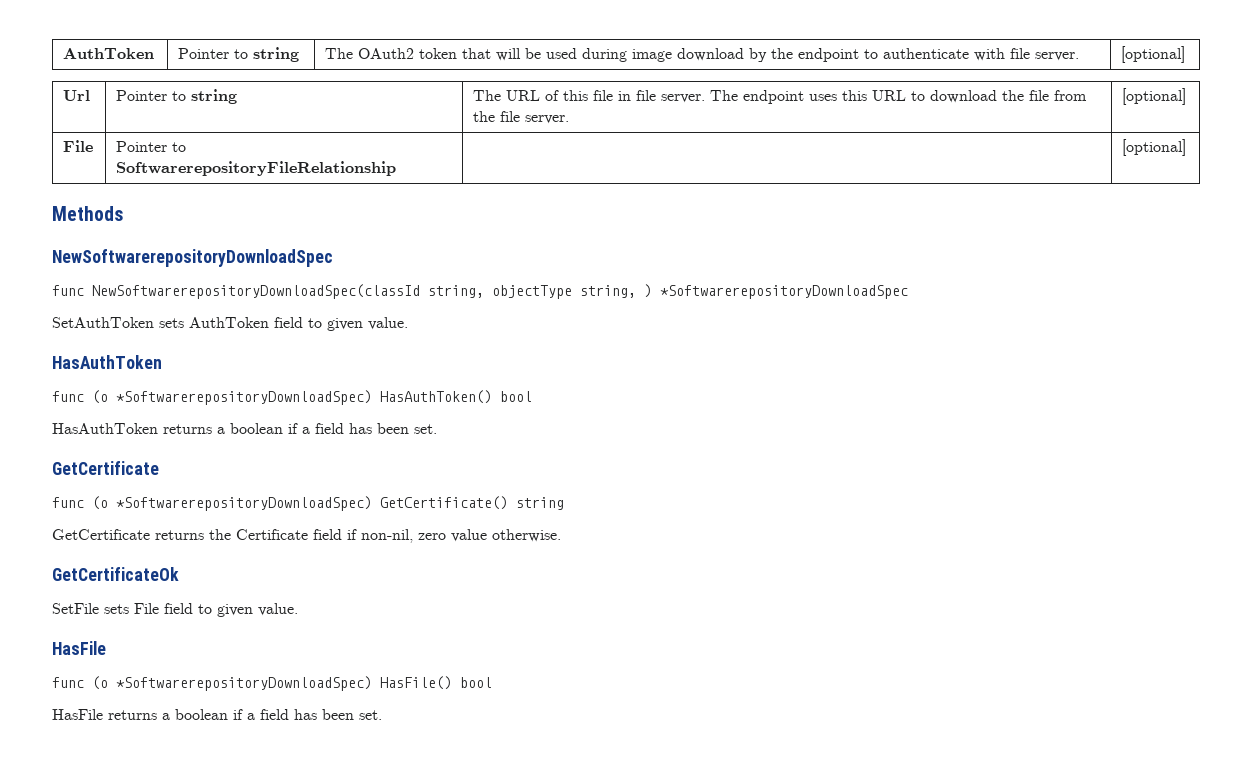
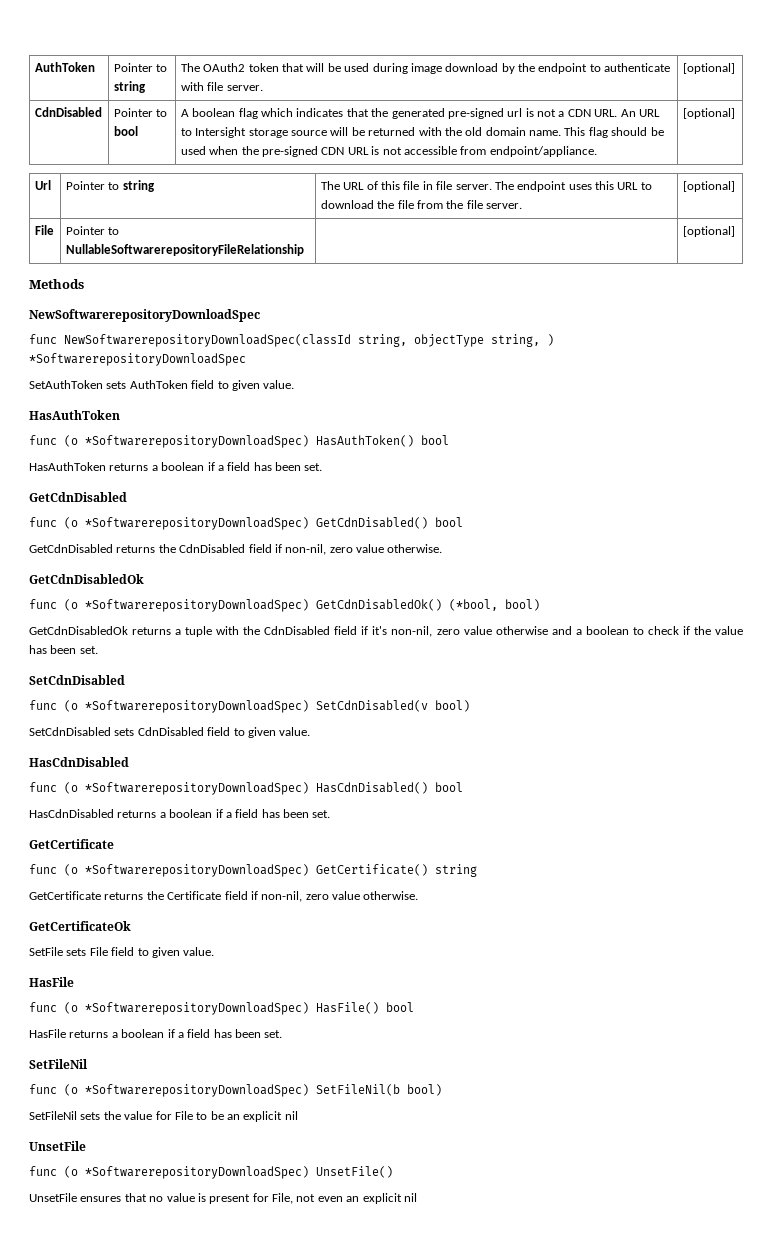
+ CdnDisabled | Pointer to bool | A boolean flag which indicates that the generated pre-signed url is not a CDN URL. An URL to Intersight storage source will be returned with the old domain name. This flag should be used when the pre-signed CDN URL is not accessible from endpoint/appliance. | [optional]
- File | Pointer to SoftwarerepositoryFileRelationship | | [optional]
+ File | Pointer to NullableSoftwarerepositoryFileRelationship | | [optional]
  HasAuthToken returns a boolean if a field has been set.
+ GetCdnDisabled
+ func (o *SoftwarerepositoryDownloadSpec) GetCdnDisabled() bool
+ GetCdnDisabled returns the CdnDisabled field if non-nil, zero value otherwise.
+ GetCdnDisabledOk
+ func (o *SoftwarerepositoryDownloadSpec) GetCdnDisabledOk() (*bool, bool)
+ GetCdnDisabledOk returns a tuple with the CdnDisabled field if it's non-nil, zero value otherwise and a boolean to check if the value has been set.
+ SetCdnDisabled
+ func (o *SoftwarerepositoryDownloadSpec) SetCdnDisabled(v bool)
+ SetCdnDisabled sets CdnDisabled field to given value.
+ HasCdnDisabled
+ func (o *SoftwarerepositoryDownloadSpec) HasCdnDisabled() bool
+ HasCdnDisabled returns a boolean if a field has been set.
  HasFile returns a boolean if a field has been set.
+ SetFileNil
+ func (o *SoftwarerepositoryDownloadSpec) SetFileNil(b bool)
+ SetFileNil sets the value for File to be an explicit nil
+ UnsetFile
+ func (o *SoftwarerepositoryDownloadSpec) UnsetFile()
+ UnsetFile ensures that no value is present for File, not even an explicit nil

